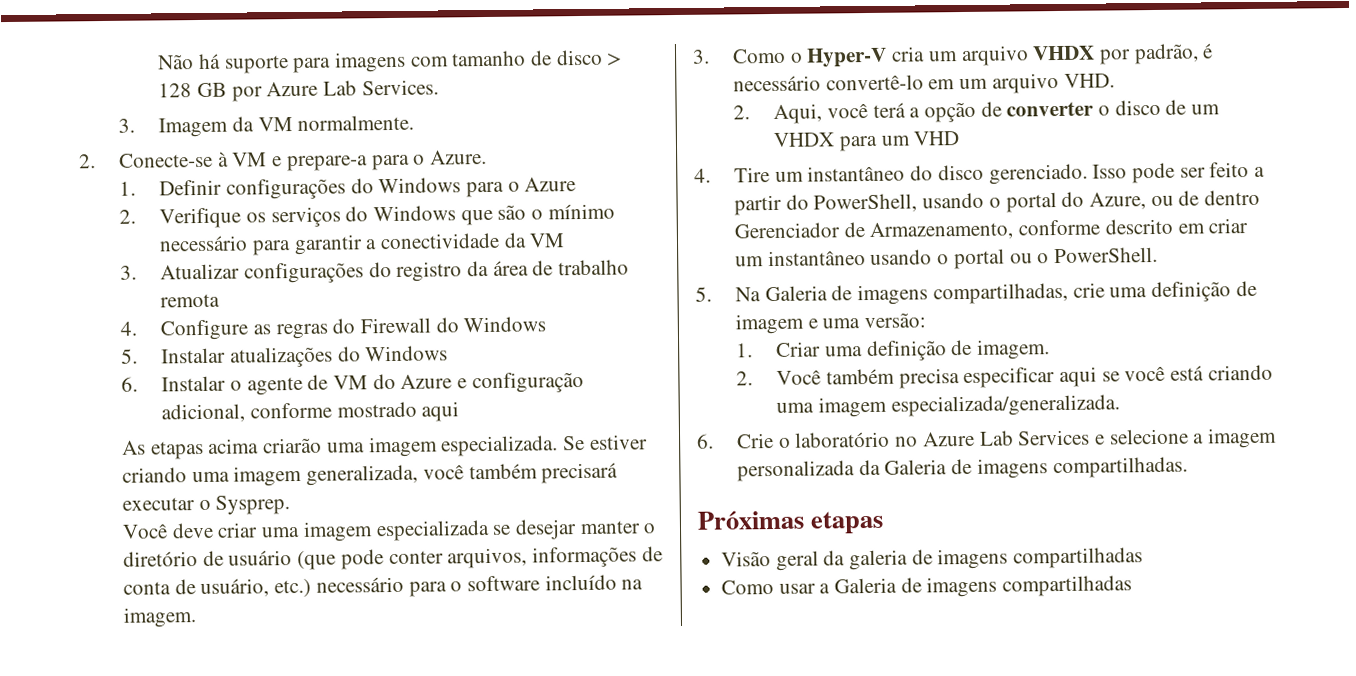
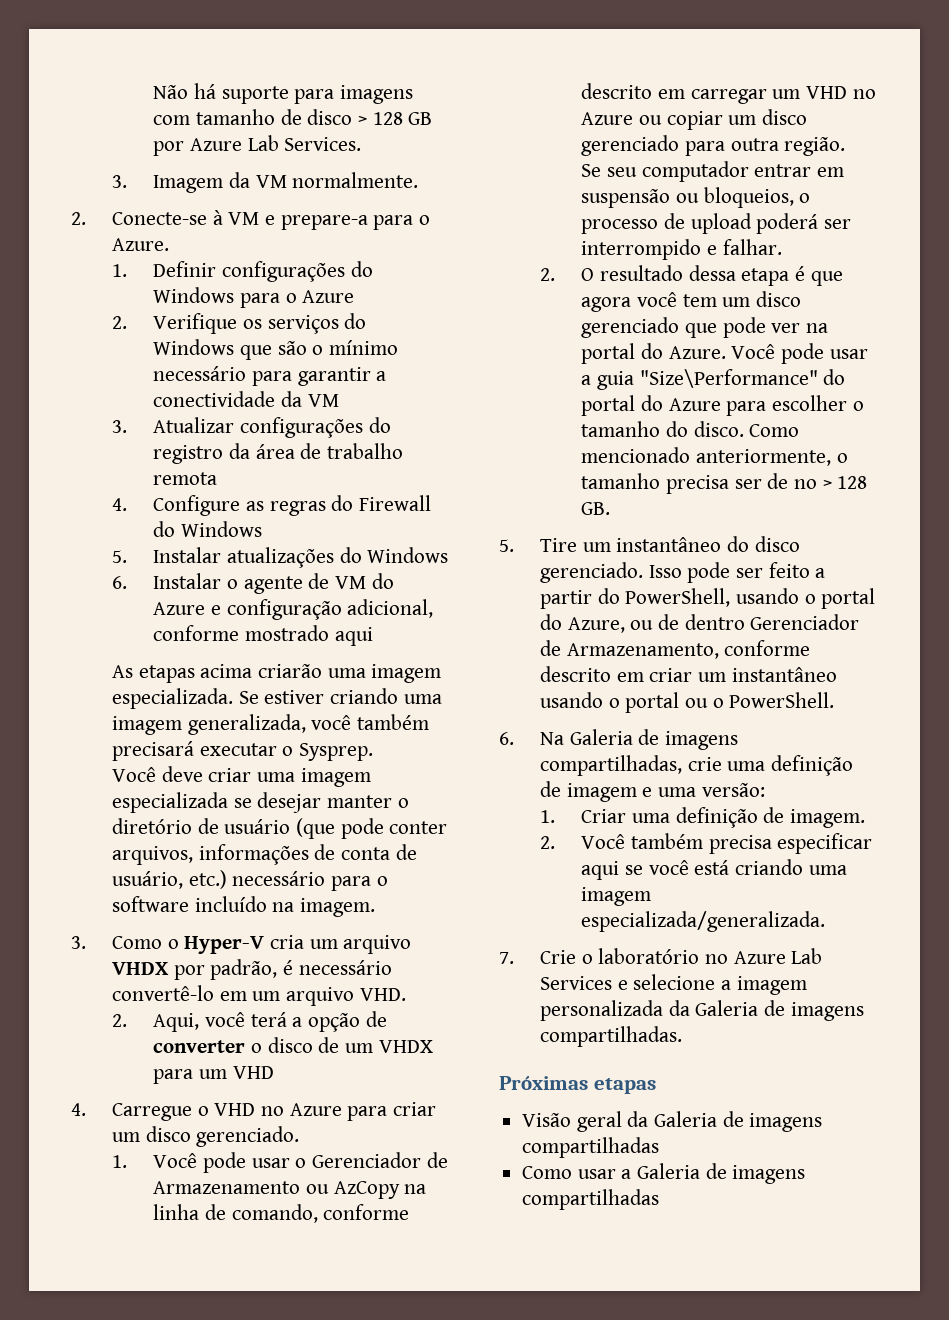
- 4. Tire um instantâneo do disco gerenciado.
+ 4. Carregue o VHD no Azure para criar um disco gerenciado.
+ 1. Você pode usar o Gerenciador de Armazenamento ou AzCopy na linha de comando, conforme descrito em carregar um VHD no Azure ou copiar um disco gerenciado para outra região.
+ Se seu computador entrar em suspensão ou bloqueios, o processo de upload poderá ser interrompido e falhar.
+ 2. O resultado dessa etapa é que agora você tem um disco gerenciado que pode ver na portal do Azure. Você pode usar a guia "Size\Performance" do portal do Azure para escolher o tamanho do disco. Como mencionado anteriormente, o tamanho precisa ser de no > 128 GB.
+ 5. Tire um instantâneo do disco gerenciado.
- 5. Na Galeria de imagens compartilhadas, crie uma definição de imagem e uma versão:
+ 6. Na Galeria de imagens compartilhadas, crie uma definição de imagem e uma versão:
- 6. Crie o laboratório no Azure Lab Services e selecione a imagem personalizada da Galeria de imagens compartilhadas.
+ 7. Crie o laboratório no Azure Lab Services e selecione a imagem personalizada da Galeria de imagens compartilhadas.
- Visão geral da galeria de imagens compartilhadas
+ Visão geral da Galeria de imagens compartilhadas

